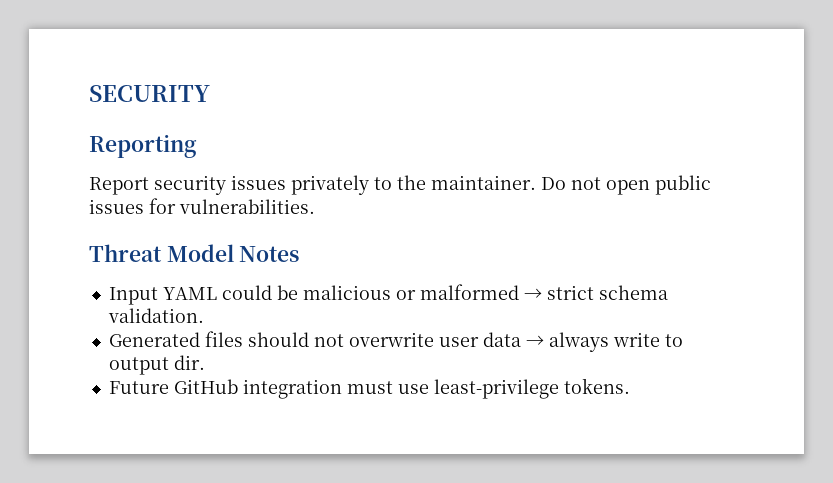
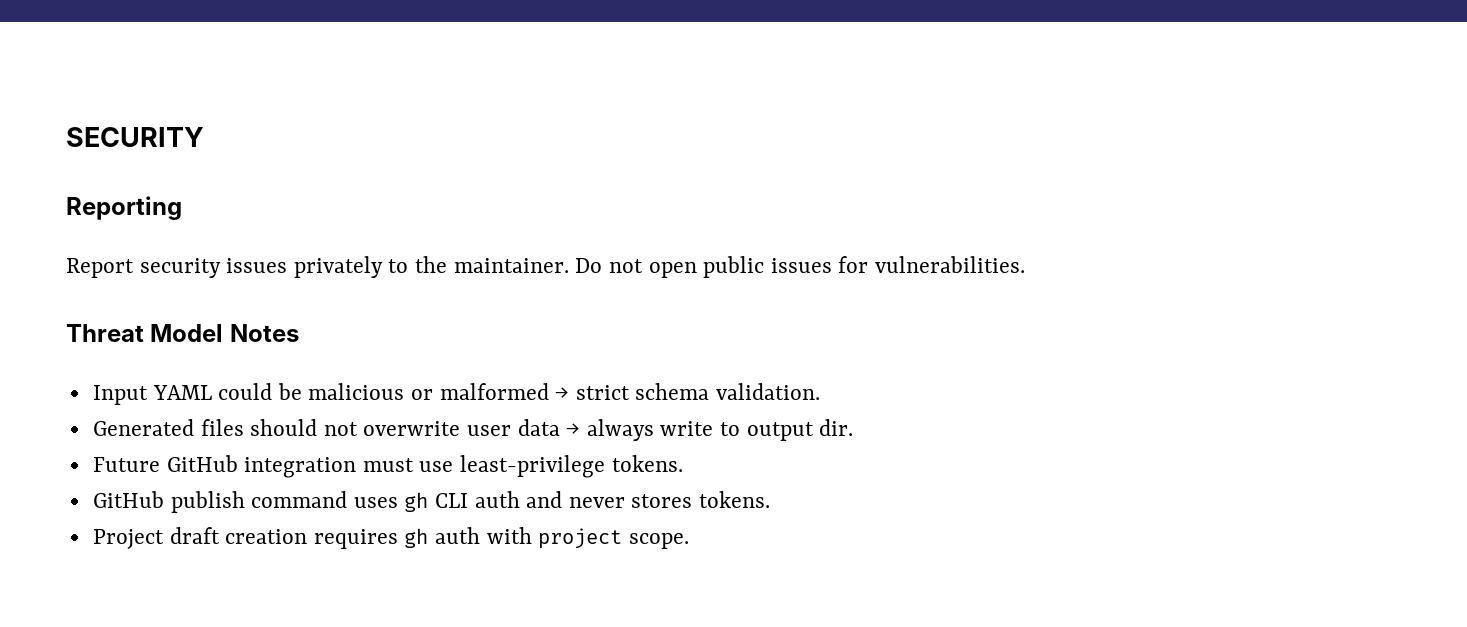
+ GitHub publish command uses gh CLI auth and never stores tokens.
+ Project draft creation requires gh auth with project scope.

